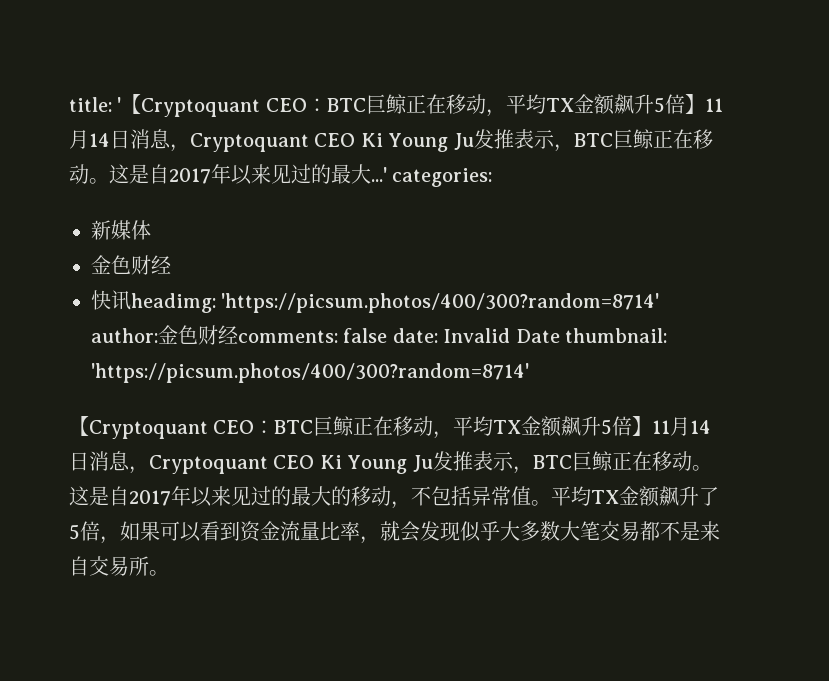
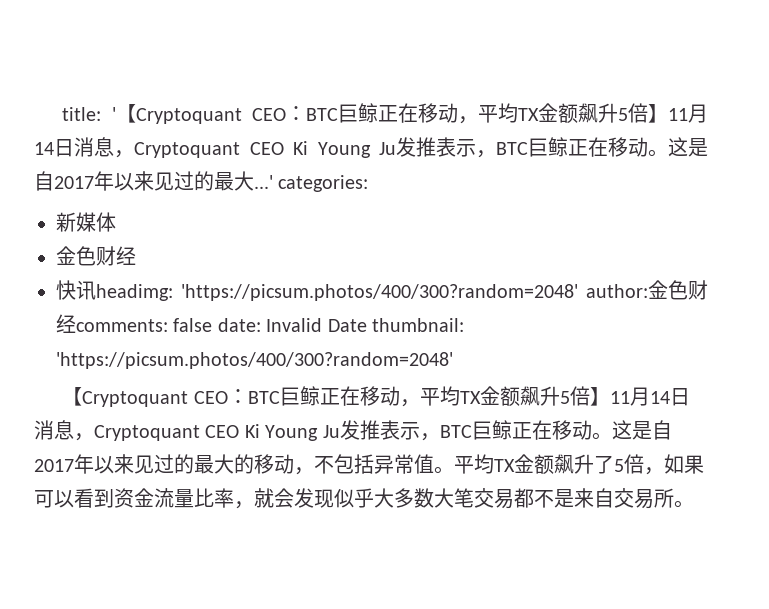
- 快讯headimg: 'https://picsum.photos/400/300?random=8714' author:金色财经comments: false date: Invalid Date thumbnail: 'https://picsum.photos/400/300?random=8714'
+ 快讯headimg: 'https://picsum.photos/400/300?random=2048' author:金色财经comments: false date: Invalid Date thumbnail: 'https://picsum.photos/400/300?random=2048'

